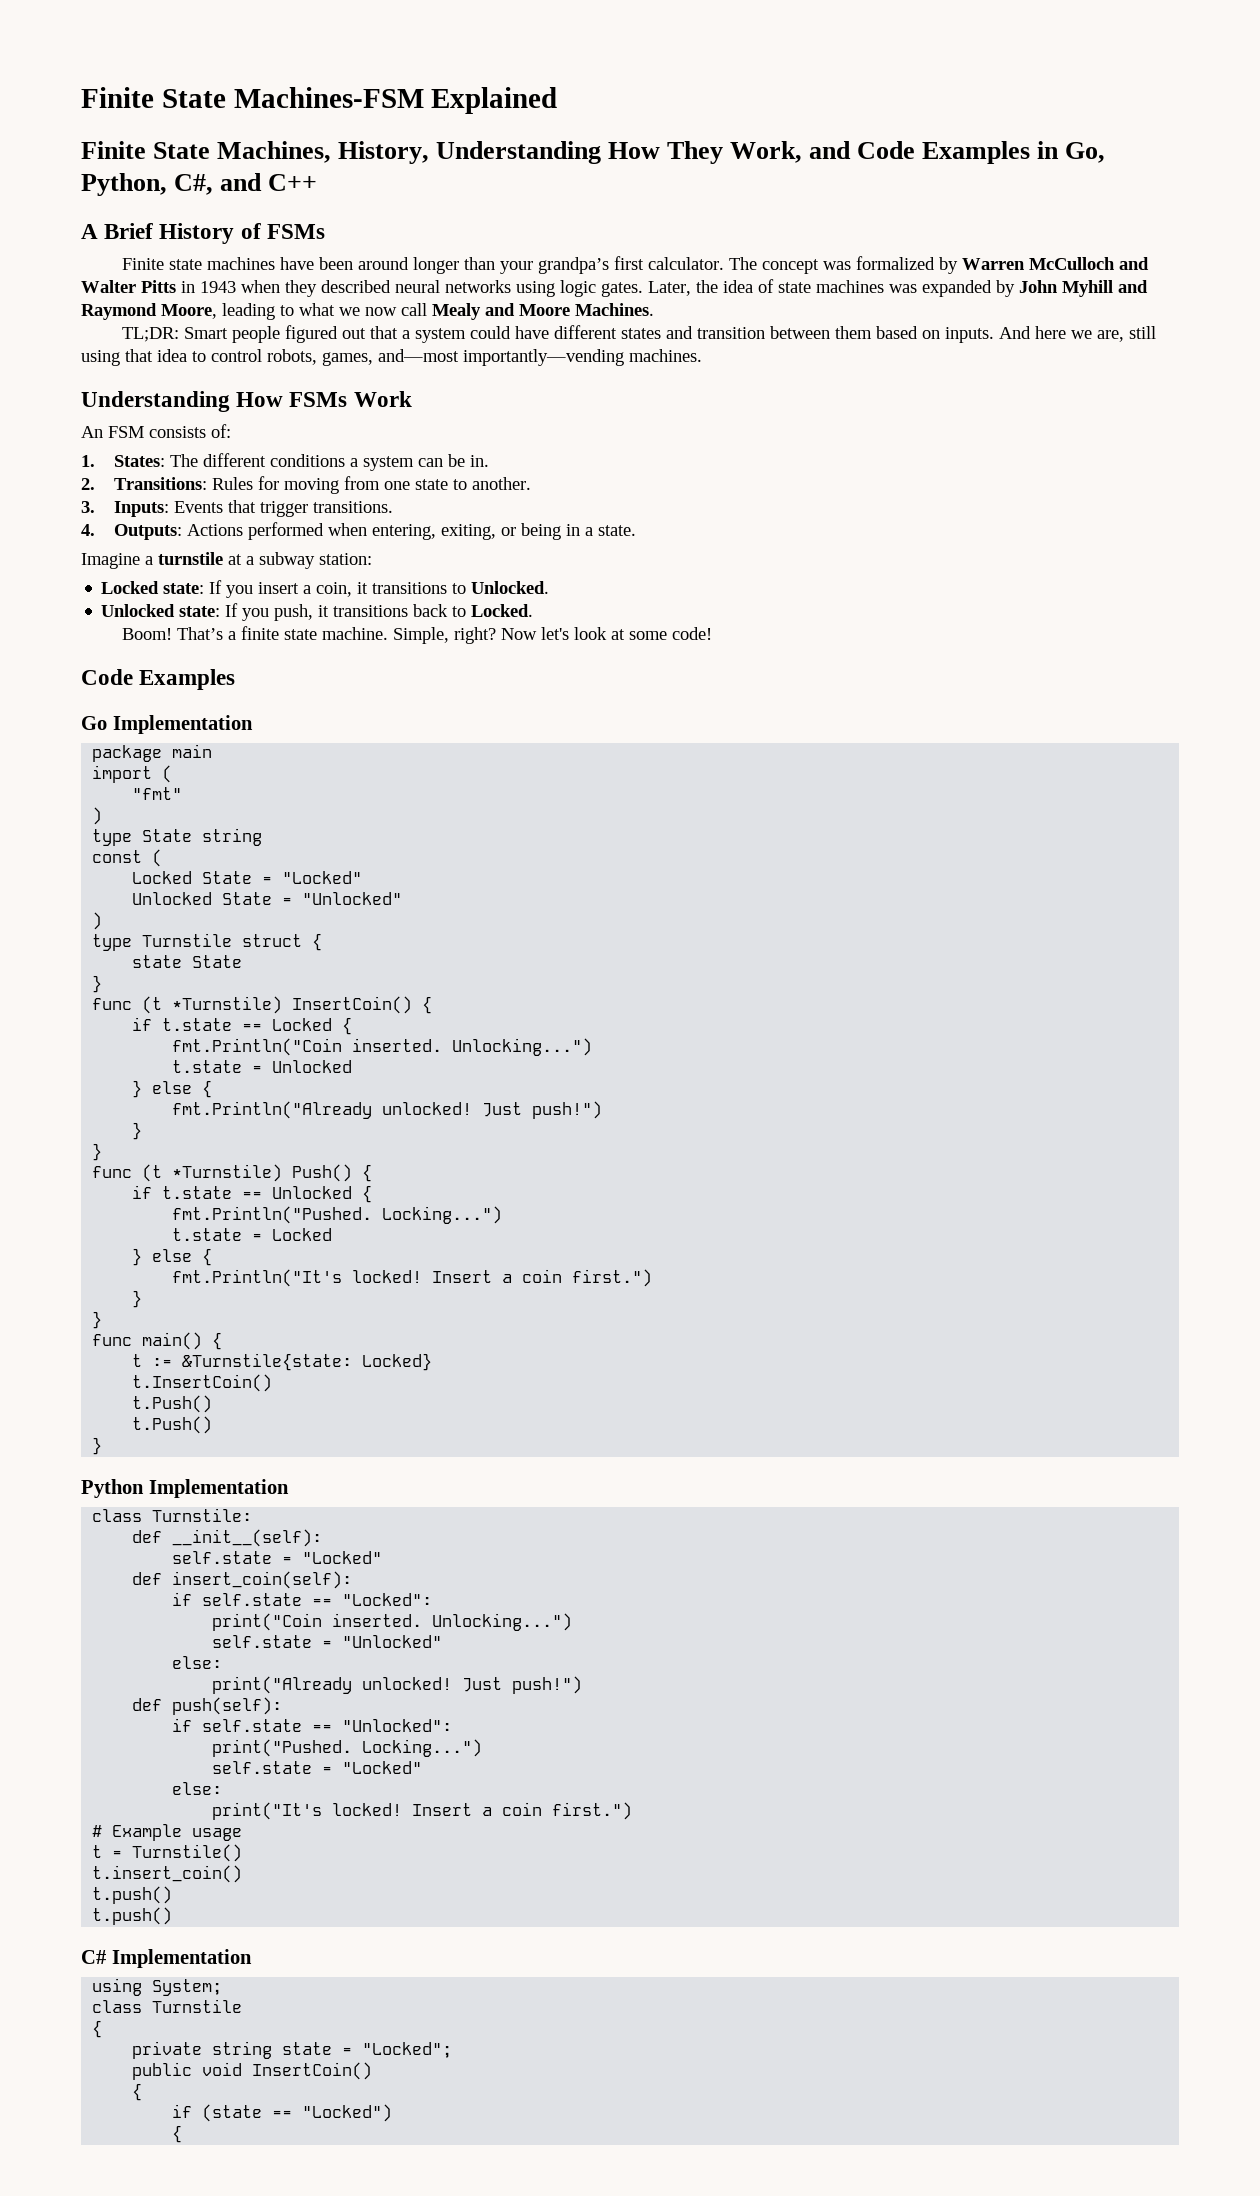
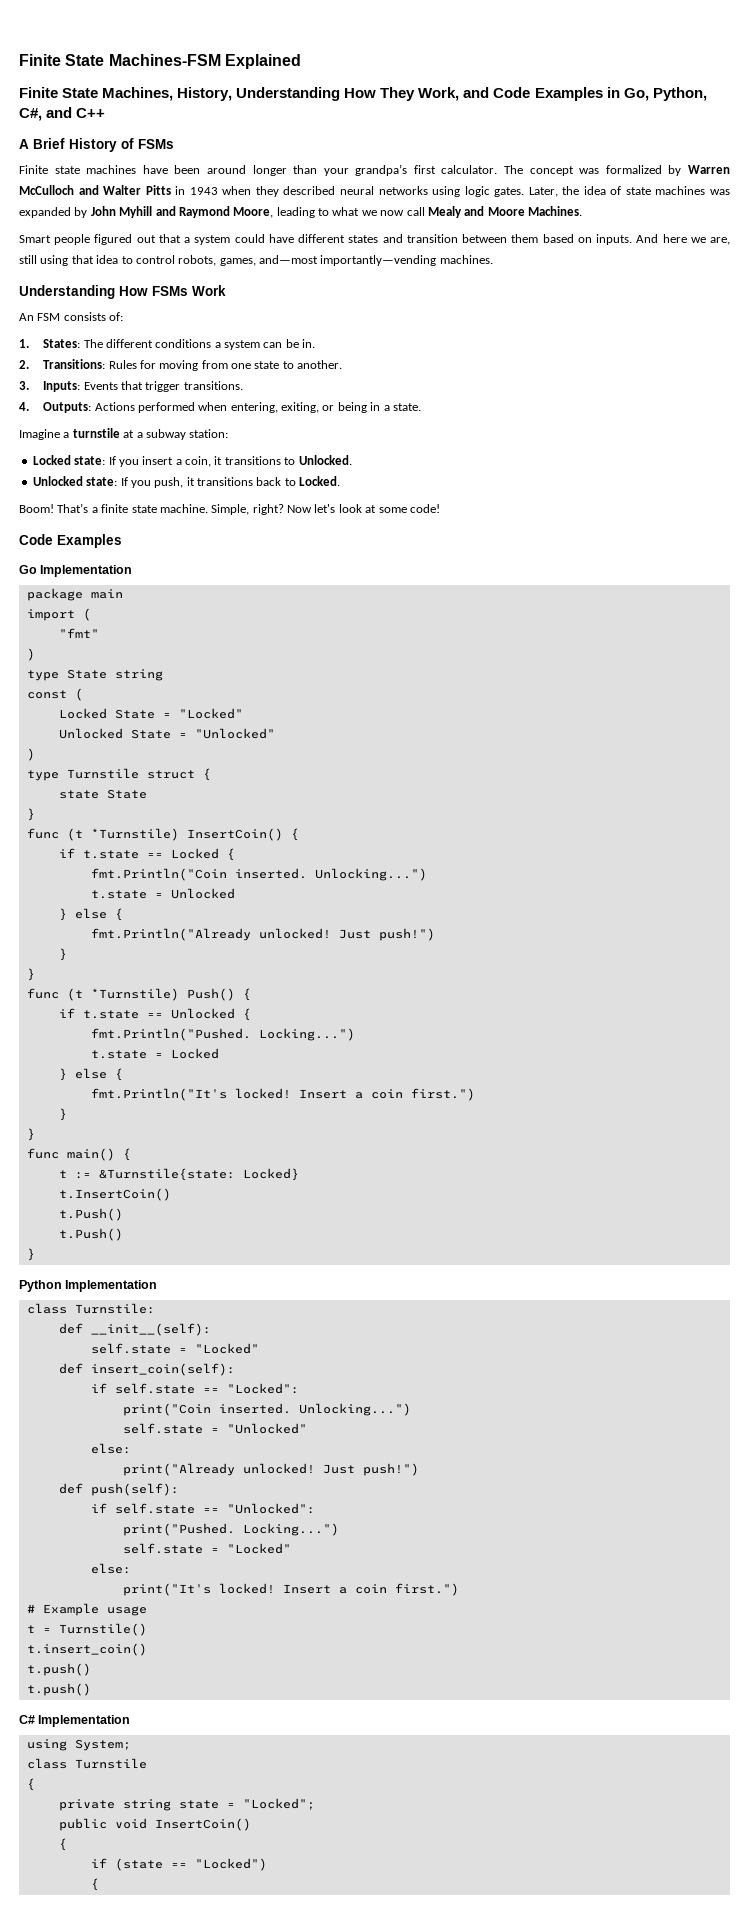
- TL;DR: Smart people figured out that a system could have different states and transition between them based on inputs.
+ Smart people figured out that a system could have different states and transition between them based on inputs.

